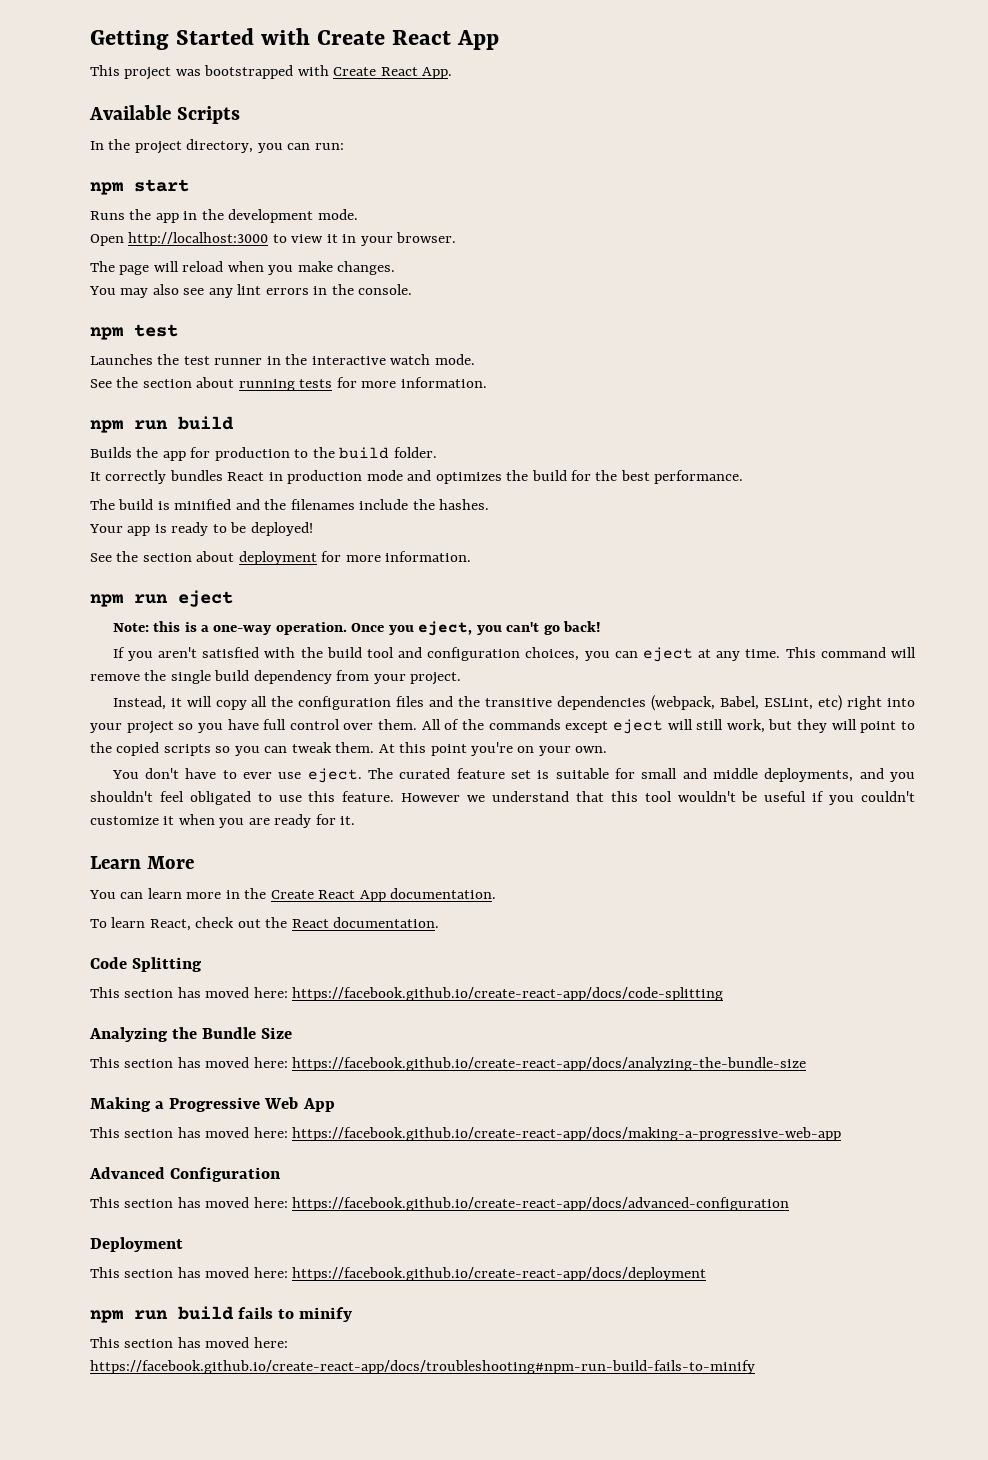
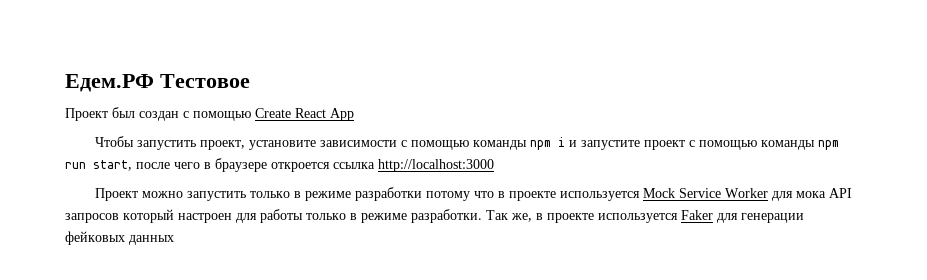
- Getting Started with Create React App
- This project was bootstrapped with Create React App.
- Available Scripts
- In the project directory, you can run:
- npm start
- Runs the app in the development mode.
- Open http://localhost:3000 to view it in your browser.
- The page will reload when you make changes.
- You may also see any lint errors in the console.
- npm test
- Launches the test runner in the interactive watch mode.
- See the section about running tests for more information.
- npm run build
- Builds the app for production to the build folder.
- It correctly bundles React in production mode and optimizes the build for the best performance.
- The build is minified and the filenames include the hashes.
- Your app is ready to be deployed!
- See the section about deployment for more information.
- npm run eject
- Note: this is a one-way operation. Once you eject, you can't go back!
- If you aren't satisfied with the build tool and configuration choices, you can eject at any time. This command will remove the single build dependency from your project.
- Instead, it will copy all the configuration files and the transitive dependencies (webpack, Babel, ESLint, etc) right into your project so you have full control over them. All of the commands except eject will still work, but they will point to the copied scripts so you can tweak them. At this point you're on your own.
- You don't have to ever use eject. The curated feature set is suitable for small and middle deployments, and you shouldn't feel obligated to use this feature. However we understand that this tool wouldn't be useful if you couldn't customize it when you are ready for it.
- Learn More
- You can learn more in the Create React App documentation.
- To learn React, check out the React documentation.
- Code Splitting
- This section has moved here: https://facebook.github.io/create-react-app/docs/code-splitting
- Analyzing the Bundle Size
- This section has moved here: https://facebook.github.io/create-react-app/docs/analyzing-the-bundle-size
- Making a Progressive Web App
- This section has moved here: https://facebook.github.io/create-react-app/docs/making-a-progressive-web-app
- Advanced Configuration
- This section has moved here: https://facebook.github.io/create-react-app/docs/advanced-configuration
- Deployment
- This section has moved here: https://facebook.github.io/create-react-app/docs/deployment
- npm run build fails to minify
- This section has moved here: https://facebook.github.io/create-react-app/docs/troubleshooting#npm-run-build-fails-to-minify
+ Едем.РФ Тестовое
+ Проект был создан с помощью Create React App
+ Чтобы запустить проект, установите зависимости с помощью команды npm i и запустите проект с помощью команды npm run start, после чего в браузере откроется ссылка http://localhost:3000
+ Проект можно запустить только в режиме разработки потому что в проекте используется Mock Service Worker для мока API запросов который настроен для работы только в режиме разработки. Так же, в проекте используется Faker для генерации фейковых данных

